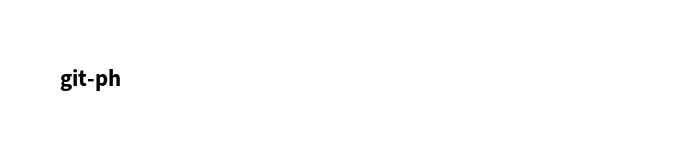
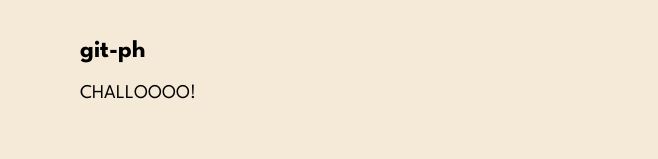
+ CHALLOOOO!

